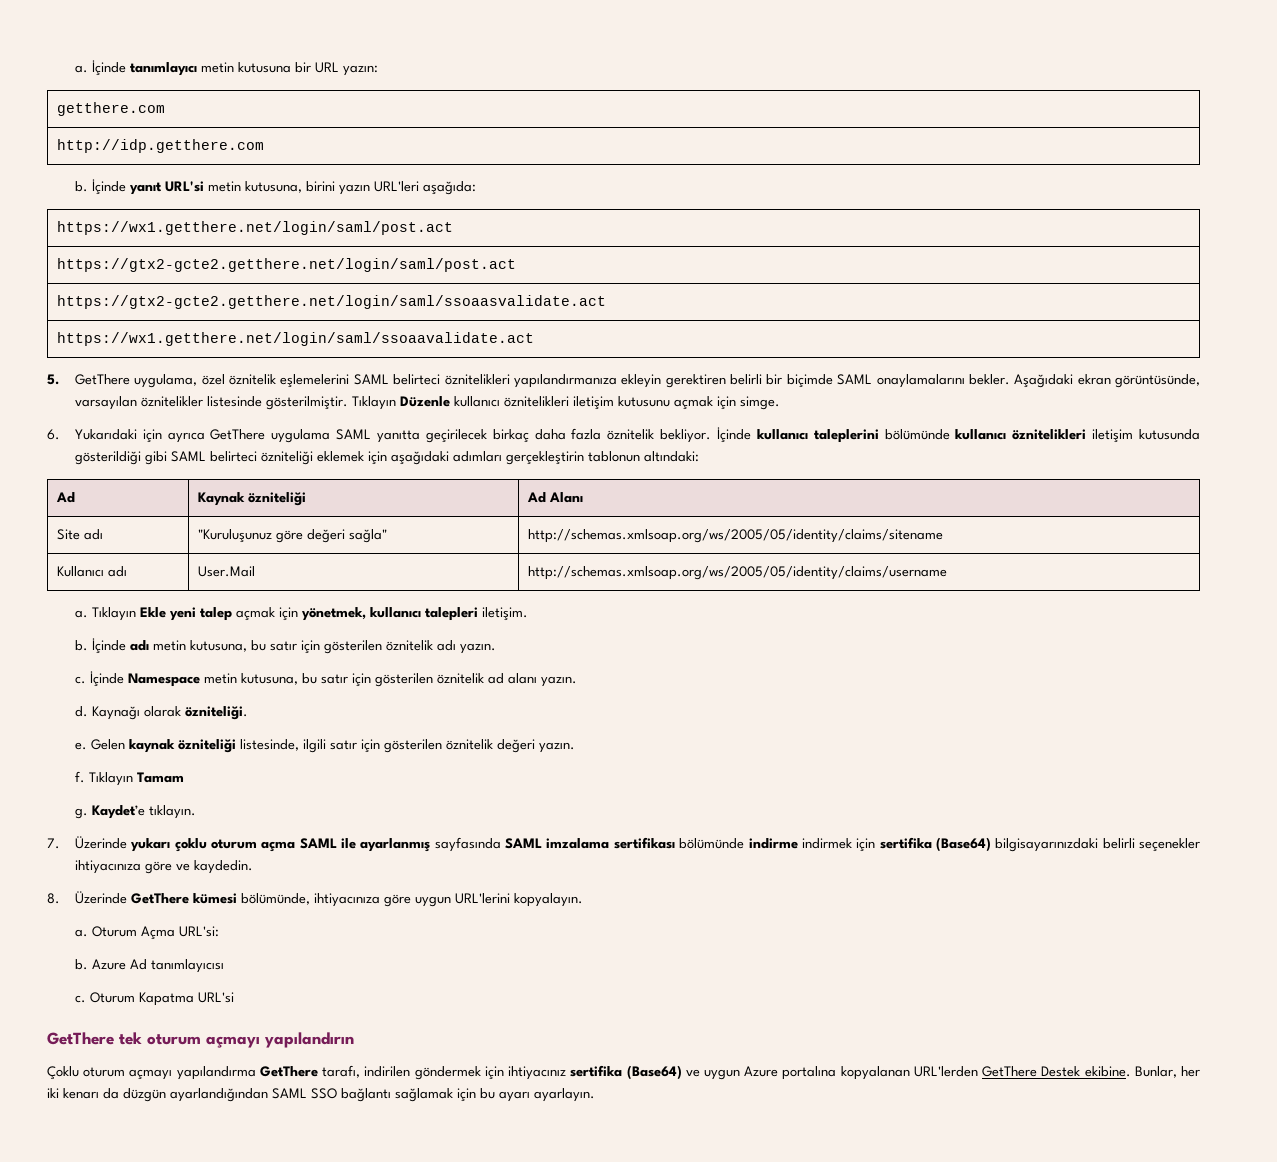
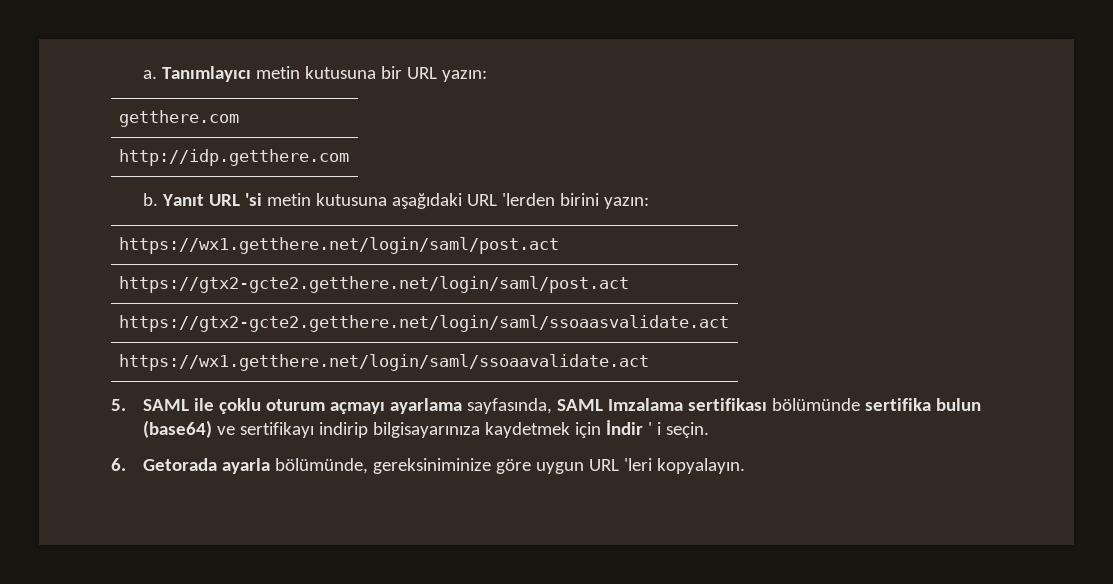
- a. İçinde tanımlayıcı metin kutusuna bir URL yazın:
+ a. Tanımlayıcı metin kutusuna bir URL yazın:
- İçinde yanıt URL'si metin kutusuna, birini yazın URL'leri aşağıda:
+ Yanıt URL 'si metin kutusuna aşağıdaki URL 'lerden birini yazın:
- 5. GetThere uygulama, özel öznitelik eşlemelerini SAML belirteci öznitelikleri yapılandırmanıza ekleyin gerektiren belirli bir biçimde SAML onaylamalarını bekler. Aşağıdaki ekran görüntüsünde, varsayılan öznitelikler listesinde gösterilmiştir. Tıklayın Düzenle kullanıcı öznitelikleri iletişim kutusunu açmak için simge.
- 6. Yukarıdaki için ayrıca GetThere uygulama SAML yanıtta geçirilecek birkaç daha fazla öznitelik bekliyor. İçinde kullanıcı taleplerini bölümünde kullanıcı öznitelikleri iletişim kutusunda gösterildiği gibi SAML belirteci özniteliği eklemek için aşağıdaki adımları gerçekleştirin tablonun altındaki:
- Ad | Kaynak özniteliği | Ad Alanı
- Site adı | "Kuruluşunuz göre değeri sağla" | http://schemas.xmlsoap.org/ws/2005/05/identity/claims/sitename
- Kullanıcı adı | User.Mail | http://schemas.xmlsoap.org/ws/2005/05/identity/claims/username
- a. Tıklayın Ekle yeni talep açmak için yönetmek, kullanıcı talepleri iletişim.
- b. İçinde adı metin kutusuna, bu satır için gösterilen öznitelik adı yazın.
- c. İçinde Namespace metin kutusuna, bu satır için gösterilen öznitelik ad alanı yazın.
- d. Kaynağı olarak özniteliği.
- e. Gelen kaynak özniteliği listesinde, ilgili satır için gösterilen öznitelik değeri yazın.
- f. Tıklayın Tamam
- g. Kaydet’e tıklayın.
- 7. Üzerinde yukarı çoklu oturum açma SAML ile ayarlanmış sayfasında SAML imzalama sertifikası bölümünde indirme indirmek için sertifika (Base64) bilgisayarınızdaki belirli seçenekler ihtiyacınıza göre ve kaydedin.
- 8. Üzerinde GetThere kümesi bölümünde, ihtiyacınıza göre uygun URL'lerini kopyalayın.
- a. Oturum Açma URL'si:
- b. Azure Ad tanımlayıcısı
- c. Oturum Kapatma URL'si
- GetThere tek oturum açmayı yapılandırın
- Çoklu oturum açmayı yapılandırma GetThere tarafı, indirilen göndermek için ihtiyacınız sertifika (Base64) ve uygun Azure portalına kopyalanan URL'lerden GetThere Destek ekibine. Bunlar, her iki kenarı da düzgün ayarlandığından SAML SSO bağlantı sağlamak için bu ayarı ayarlayın.
+ 5. SAML ile çoklu oturum açmayı ayarlama sayfasında, SAML Imzalama sertifikası bölümünde sertifika bulun (base64) ve sertifikayı indirip bilgisayarınıza kaydetmek için İndir ' i seçin.
+ 6. Getorada ayarla bölümünde, gereksiniminize göre uygun URL 'leri kopyalayın.

